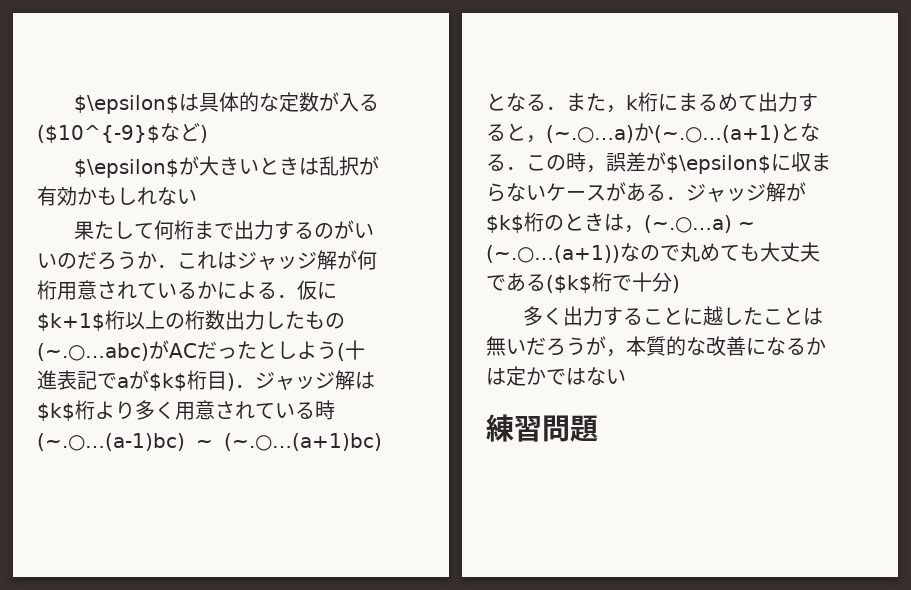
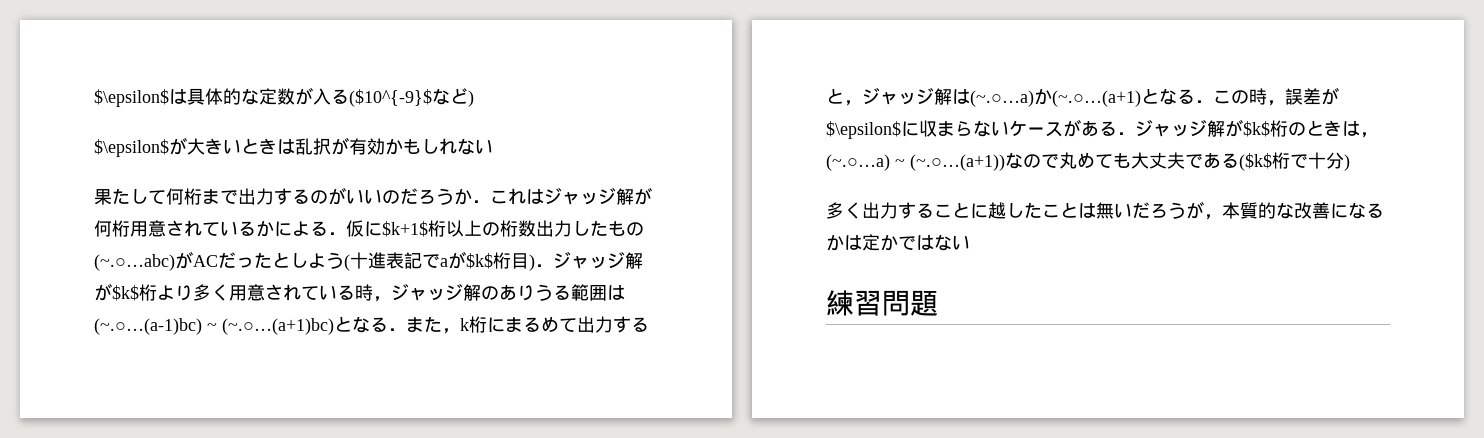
- 果たして何桁まで出力するのがいいのだろうか．これはジャッジ解が何桁用意されているかによる．仮に$k+1$桁以上の桁数出力したもの(~.○…abc)がACだったとしよう(十進表記でaが$k$桁目)．ジャッジ解は$k$桁より多く用意されている時(~.○…(a-1)bc) ~ (~.○…(a+1)bc)となる．また，k桁にまるめて出力すると，(~.○…a)か(~.○…(a+1)となる．この時，誤差が$\epsilon$に収まらないケースがある．ジャッジ解が$k$桁のときは，(~.○…a) ~ (~.○…(a+1))なので丸めても大丈夫である($k$桁で十分)
+ 果たして何桁まで出力するのがいいのだろうか．これはジャッジ解が何桁用意されているかによる．仮に$k+1$桁以上の桁数出力したもの(~.○…abc)がACだったとしよう(十進表記でaが$k$桁目)．ジャッジ解が$k$桁より多く用意されている時，ジャッジ解のありうる範囲は(~.○…(a-1)bc) ~ (~.○…(a+1)bc)となる．また，k桁にまるめて出力すると，ジャッジ解は(~.○…a)か(~.○…(a+1)となる．この時，誤差が$\epsilon$に収まらないケースがある．ジャッジ解が$k$桁のときは，(~.○…a) ~ (~.○…(a+1))なので丸めても大丈夫である($k$桁で十分)

